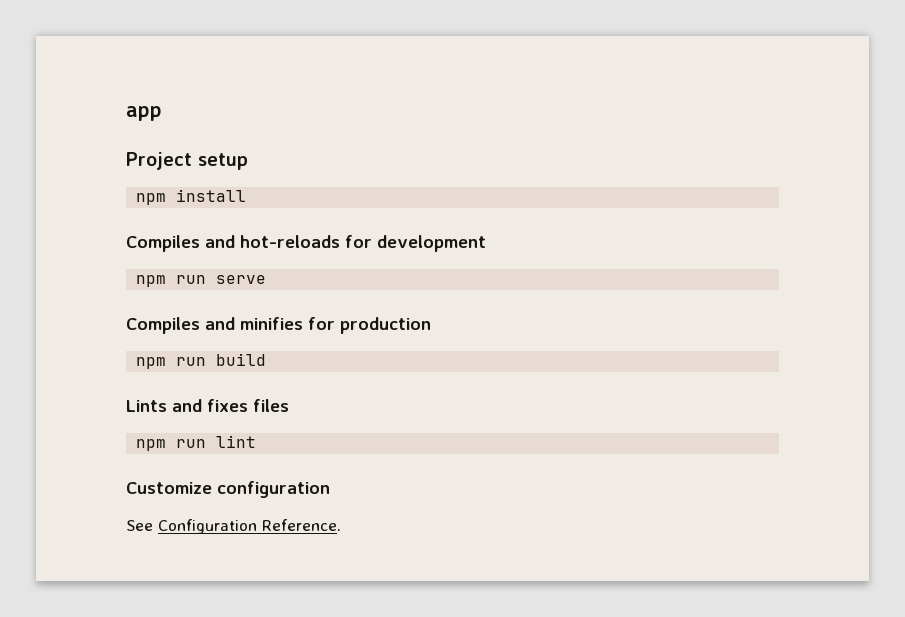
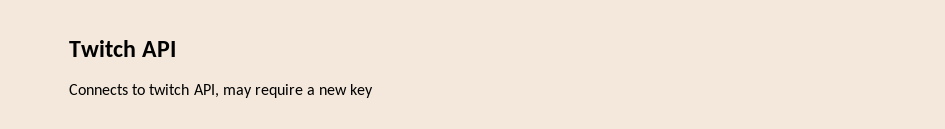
- app
- Project setup
- npm install
- Compiles and hot-reloads for development
- npm run serve
- Compiles and minifies for production
- npm run build
- Lints and fixes files
- npm run lint
- Customize configuration
- See Configuration Reference.
+ Twitch API
+ Connects to twitch API, may require a new key

